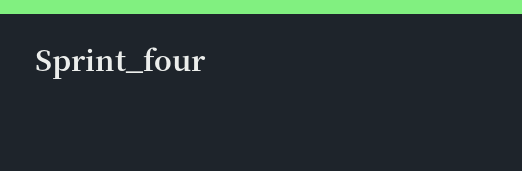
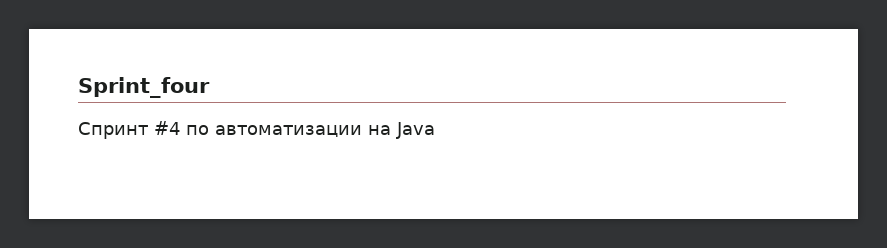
+ Спринт #4 по автоматизации на Java

